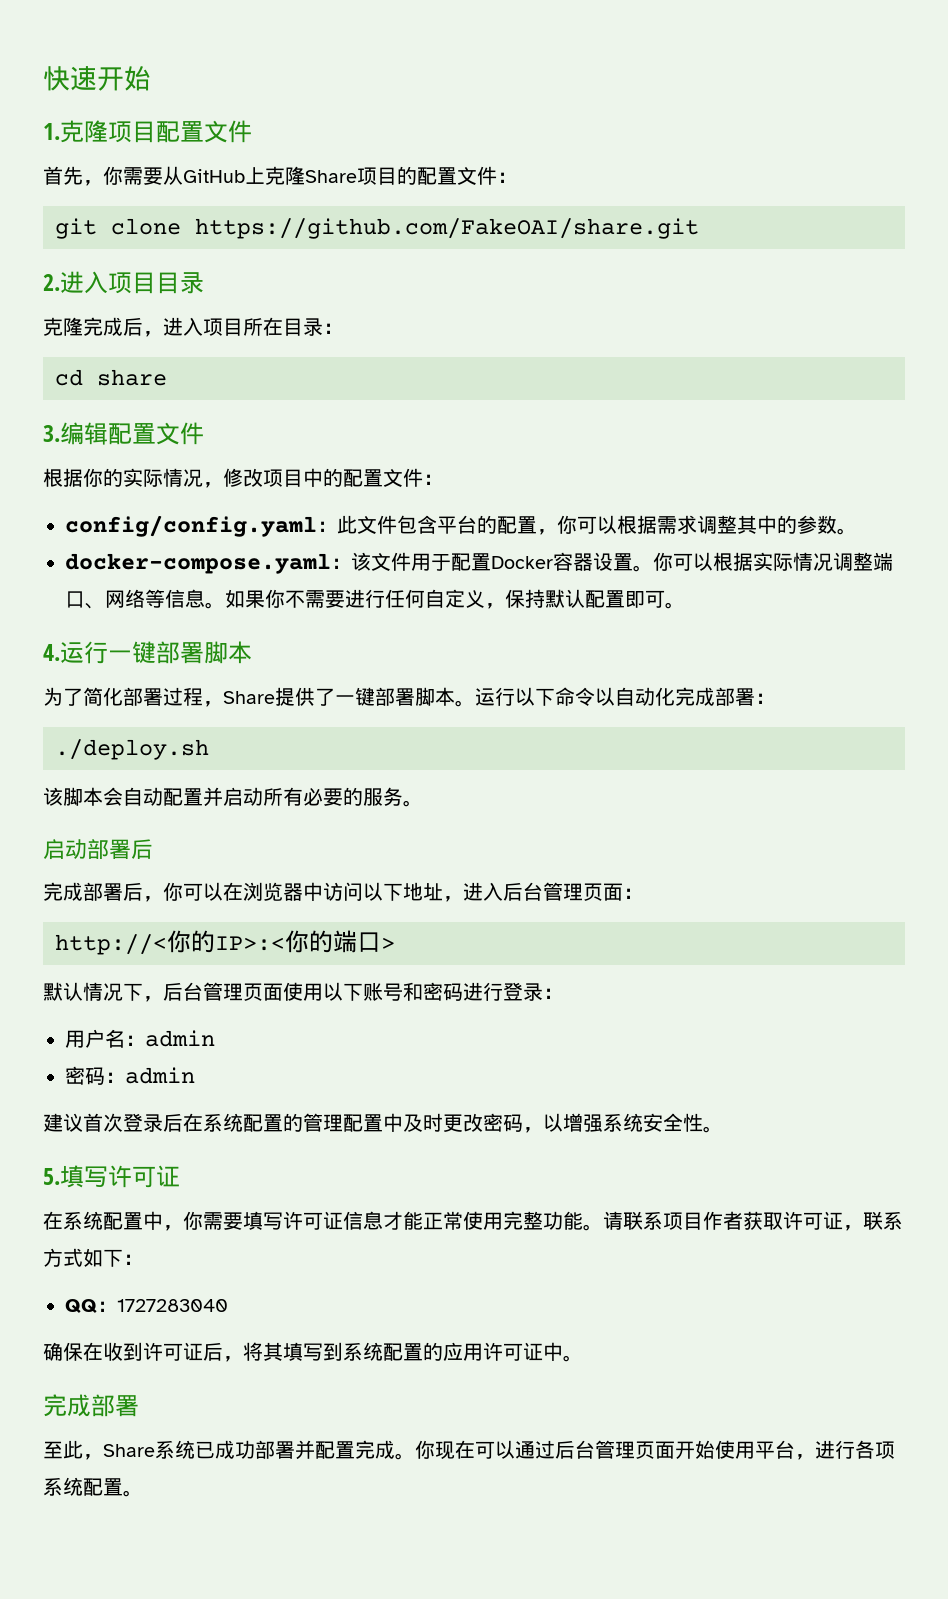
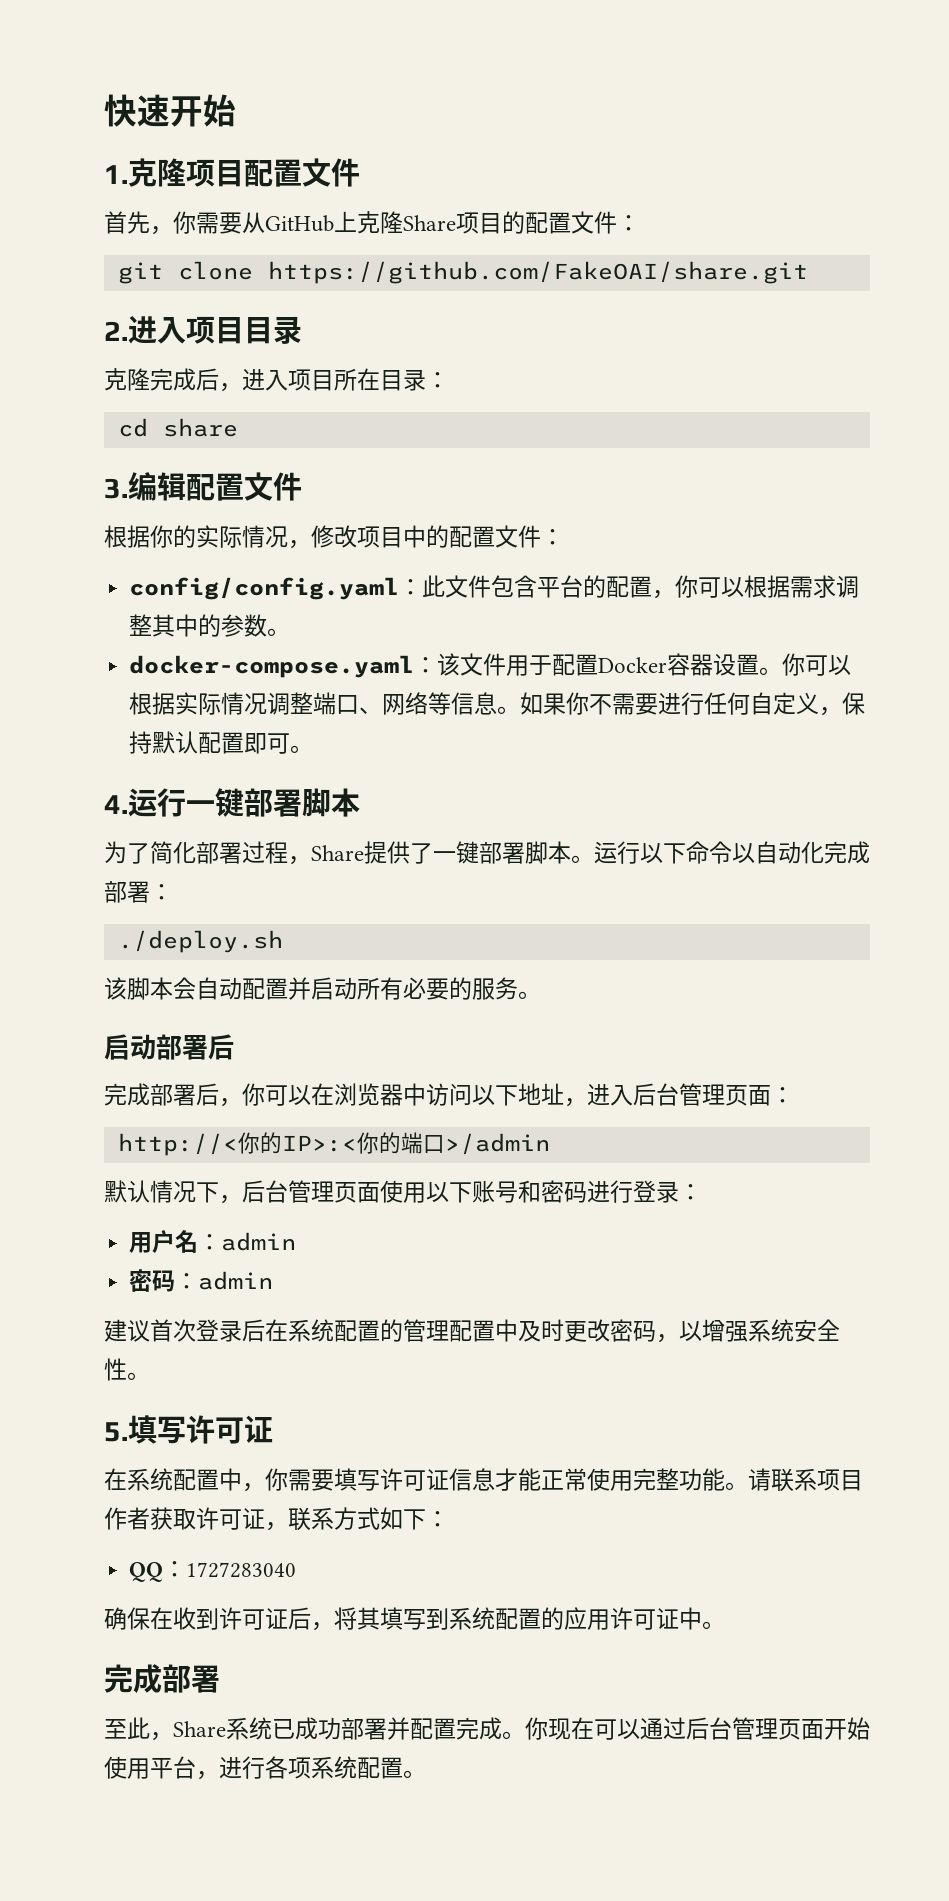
- http://<你的IP>:<你的端口>
+ http://<你的IP>:<你的端口>/admin

